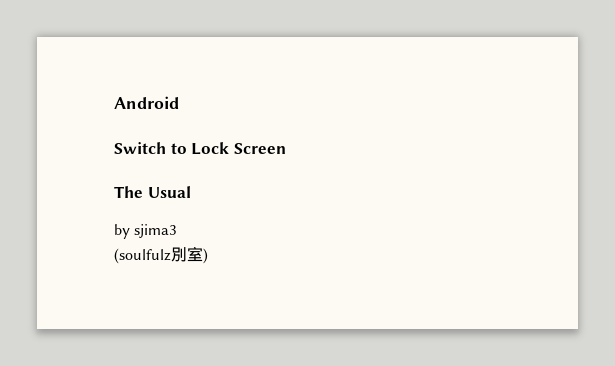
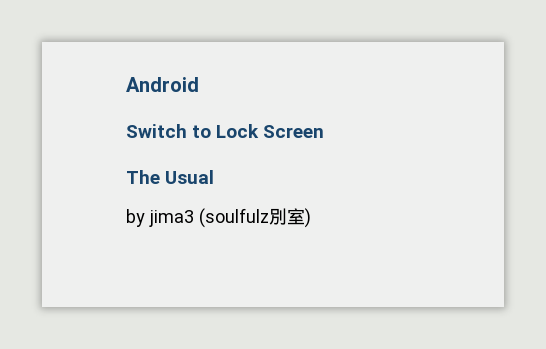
- by sjima3
- (soulfulz別室)
+ by jima3 (soulfulz別室)

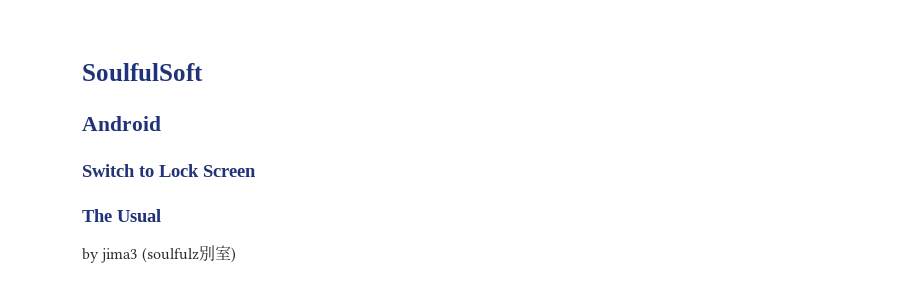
+ SoulfulSoft

